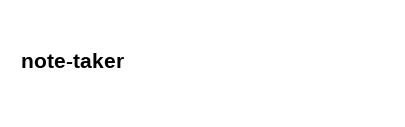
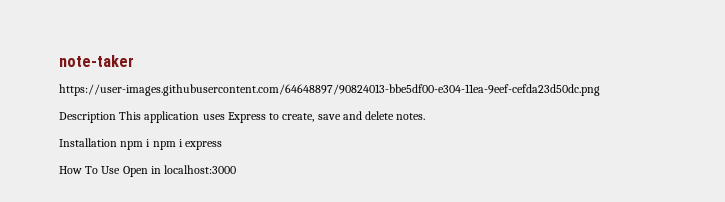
+ https://user-images.githubusercontent.com/64648897/90824013-bbe5df00-e304-11ea-9eef-cefda23d50dc.png
+ Description This application uses Express to create, save and delete notes.
+ Installation npm i npm i express
+ How To Use Open in localhost:3000

